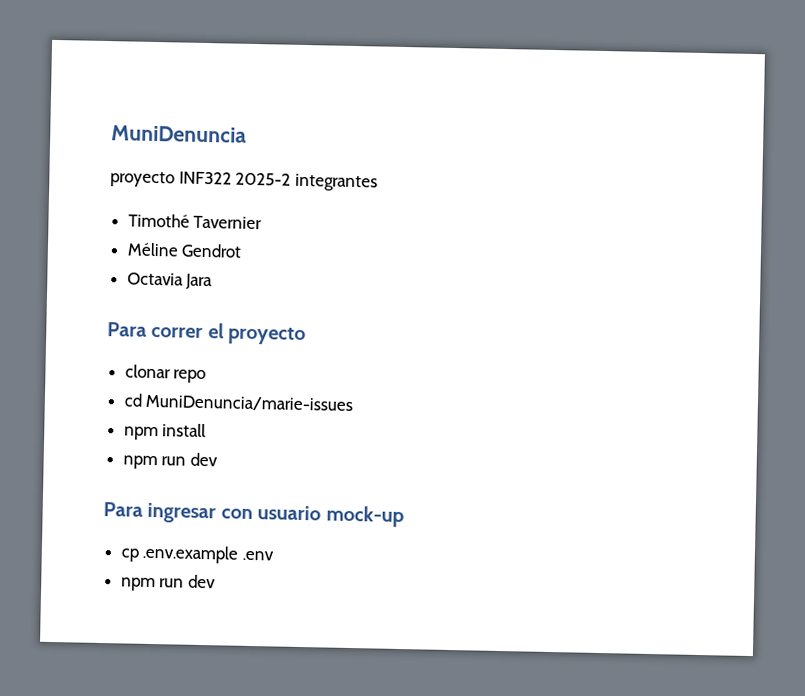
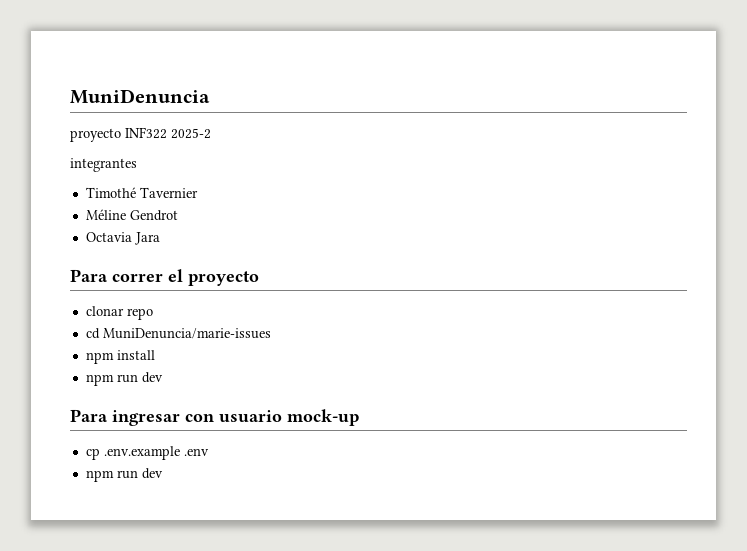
- proyecto INF322 2025-2 integrantes
+ proyecto INF322 2025-2
+ integrantes

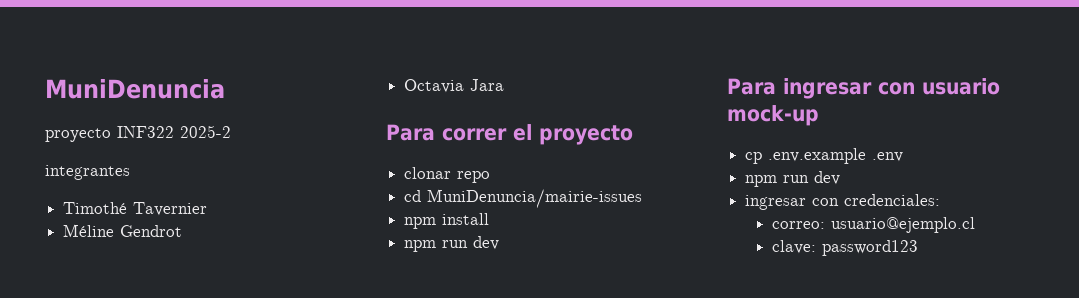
- cd MuniDenuncia/marie-issues
+ cd MuniDenuncia/mairie-issues
+ ingresar con credenciales:
+ correo: usuario@ejemplo.cl
+ clave: password123

